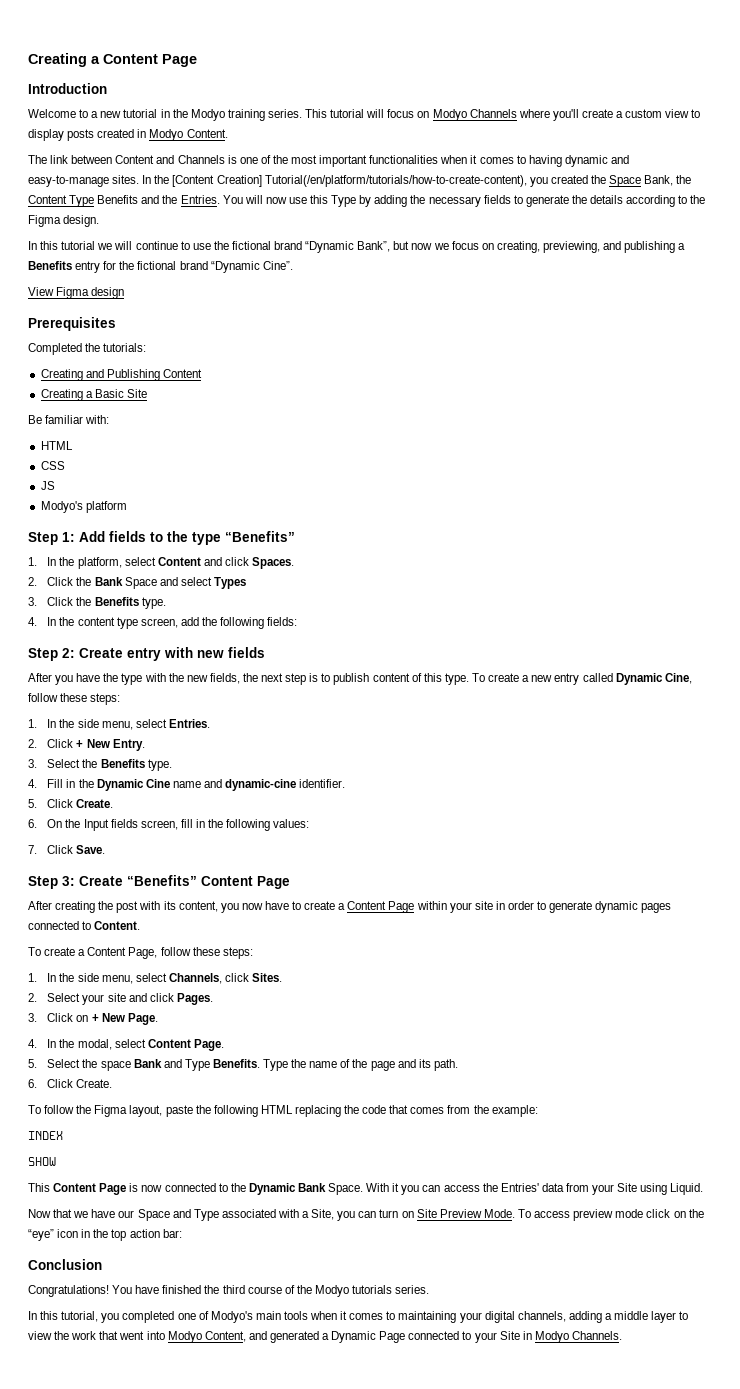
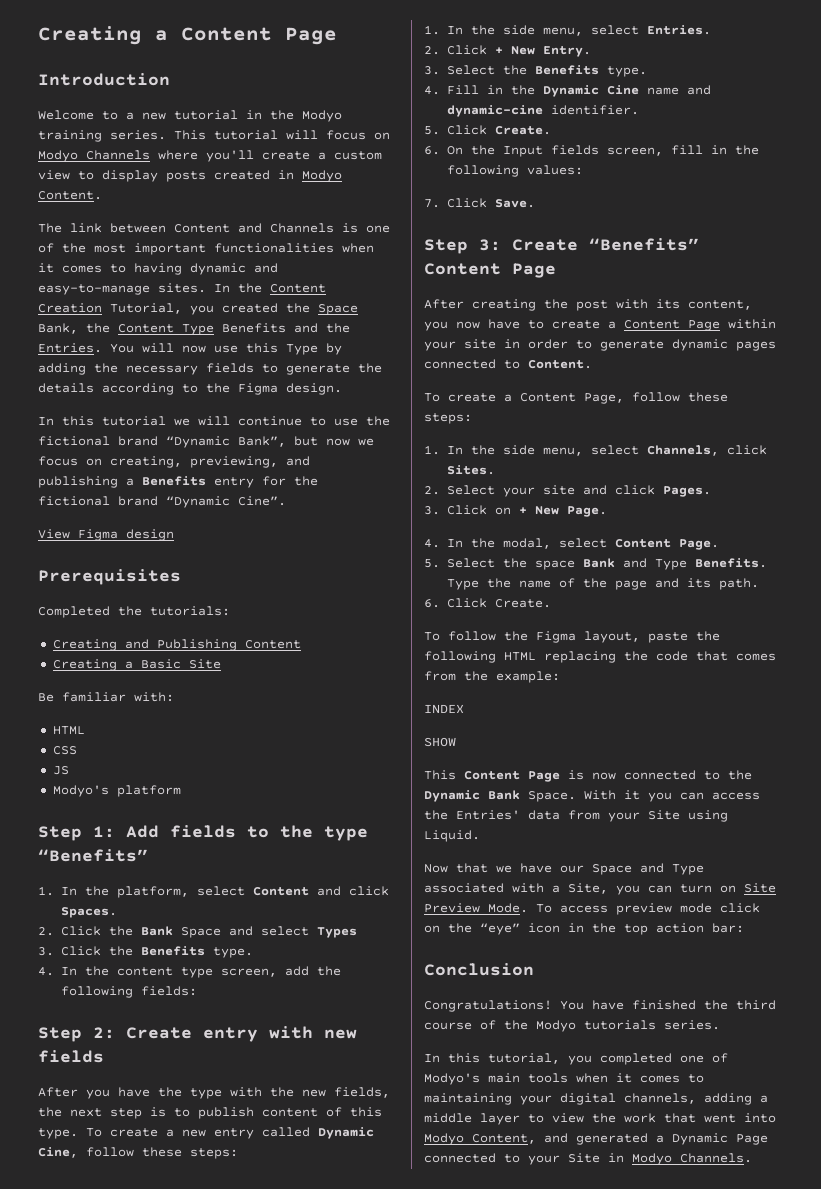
- In the [Content Creation] Tutorial(/en/platform/tutorials/how-to-create-content), you created the Space Bank, the Content Type Benefits and the Entries.
+ In the Content Creation Tutorial, you created the Space Bank, the Content Type Benefits and the Entries.

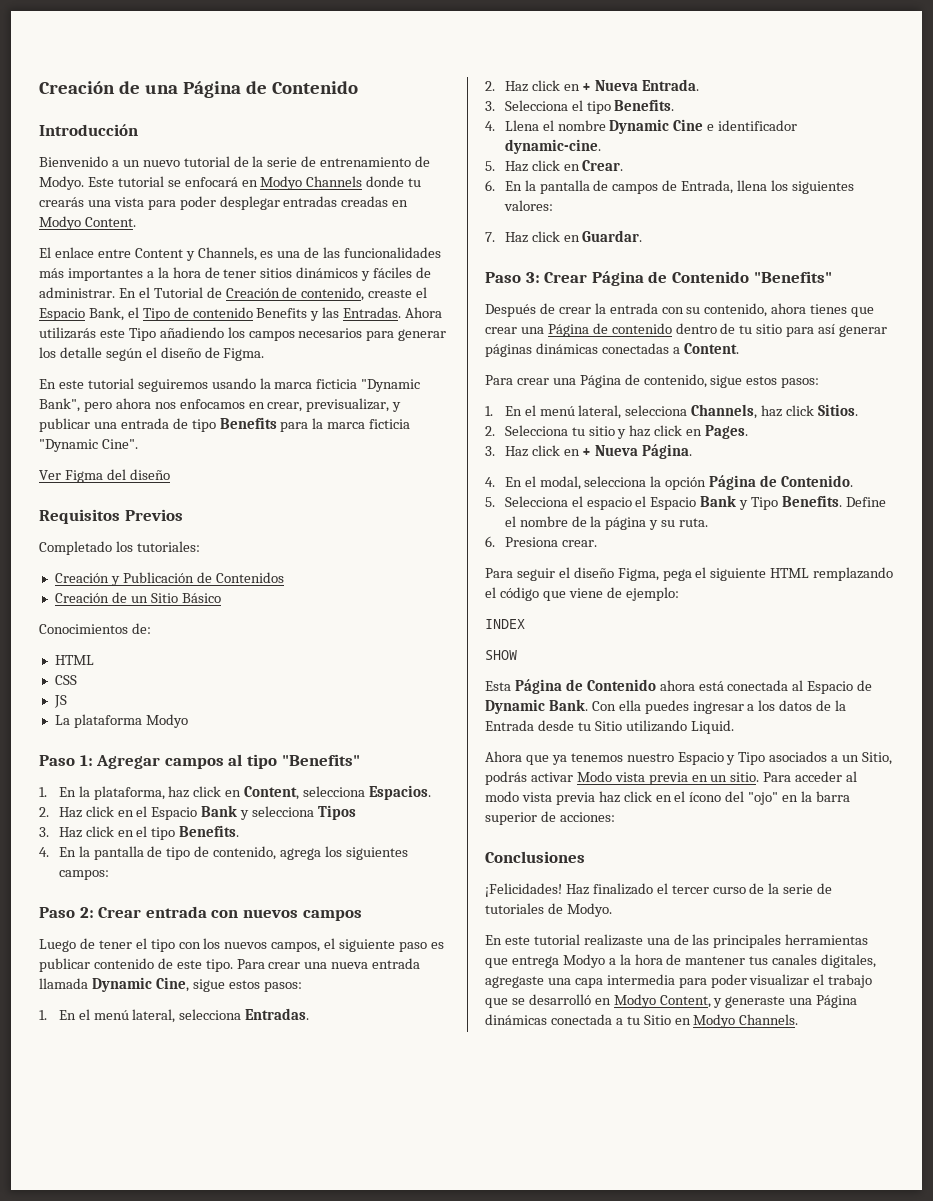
- Creating a Content Page
- Introduction
- Welcome to a new tutorial in the Modyo training series. This tutorial will focus on Modyo Channels where you'll create a custom view to display posts created in Modyo Content.
- The link between Content and Channels is one of the most important functionalities when it comes to having dynamic and easy-to-manage sites. In the Content Creation Tutorial, you created the Space Bank, the Content Type Benefits and the Entries. You will now use this Type by adding the necessary fields to generate the details according to the Figma design.
- In this tutorial we will continue to use the fictional brand “Dynamic Bank”, but now we focus on creating, previewing, and publishing a Benefits entry for the fictional brand “Dynamic Cine”.
- View Figma design
- Prerequisites
- Completed the tutorials:
- Creating and Publishing Content
- Creating a Basic Site
- Be familiar with:
+ Creación de una Página de Contenido
+ Introducción
+ Bienvenido a un nuevo tutorial de la serie de entrenamiento de Modyo. Este tutorial se enfocará en Modyo Channels donde tu crearás una vista para poder desplegar entradas creadas en Modyo Content.
+ El enlace entre Content y Channels, es una de las funcionalidades más importantes a la hora de tener sitios dinámicos y fáciles de administrar. En el Tutorial de Creación de contenido, creaste el Espacio Bank, el Tipo de contenido Benefits y las Entradas. Ahora utilizarás este Tipo añadiendo los campos necesarios para generar los detalle según el diseño de Figma.
+ En este tutorial seguiremos usando la marca ficticia "Dynamic Bank", pero ahora nos enfocamos en crear, previsualizar, y publicar una entrada de tipo Benefits para la marca ficticia "Dynamic Cine".
+ Ver Figma del diseño
+ Requisitos Previos
+ Completado los tutoriales:
+ Creación y Publicación de Contenidos
+ Creación de un Sitio Básico
+ Conocimientos de:
  HTML
  CSS
  JS
- Modyo's platform
- Step 1: Add fields to the type “Benefits”
- 1. In the platform, select Content and click Spaces.
- 2. Click the Bank Space and select Types
- 3. Click the Benefits type.
- 4. In the content type screen, add the following fields:
- Step 2: Create entry with new fields
- After you have the type with the new fields, the next step is to publish content of this type. To create a new entry called Dynamic Cine, follow these steps:
- 1. In the side menu, select Entries.
- 2. Click + New Entry.
- 3. Select the Benefits type.
- 4. Fill in the Dynamic Cine name and dynamic-cine identifier.
- 5. Click Create.
- 6. On the Input fields screen, fill in the following values:
- 7. Click Save.
- Step 3: Create “Benefits” Content Page
- After creating the post with its content, you now have to create a Content Page within your site in order to generate dynamic pages connected to Content.
- To create a Content Page, follow these steps:
- 1. In the side menu, select Channels, click Sites.
- 2. Select your site and click Pages.
- 3. Click on + New Page.
- 4. In the modal, select Content Page.
- 5. Select the space Bank and Type Benefits. Type the name of the page and its path.
- 6. Click Create.
- To follow the Figma layout, paste the following HTML replacing the code that comes from the example:
+ La plataforma Modyo
+ Paso 1: Agregar campos al tipo "Benefits"
+ 1. En la plataforma, haz click en Content, selecciona Espacios.
+ 2. Haz click en el Espacio Bank y selecciona Tipos
+ 3. Haz click en el tipo Benefits.
+ 4. En la pantalla de tipo de contenido, agrega los siguientes campos:
+ Paso 2: Crear entrada con nuevos campos
+ Luego de tener el tipo con los nuevos campos, el siguiente paso es publicar contenido de este tipo. Para crear una nueva entrada llamada Dynamic Cine, sigue estos pasos:
+ 1. En el menú lateral, selecciona Entradas.
+ 2. Haz click en + Nueva Entrada.
+ 3. Selecciona el tipo Benefits.
+ 4. Llena el nombre Dynamic Cine e identificador dynamic-cine.
+ 5. Haz click en Crear.
+ 6. En la pantalla de campos de Entrada, llena los siguientes valores:
+ 7. Haz click en Guardar.
+ Paso 3: Crear Página de Contenido "Benefits"
+ Después de crear la entrada con su contenido, ahora tienes que crear una Página de contenido dentro de tu sitio para así generar páginas dinámicas conectadas a Content.
+ Para crear una Página de contenido, sigue estos pasos:
+ 1. En el menú lateral, selecciona Channels, haz click Sitios.
+ 2. Selecciona tu sitio y haz click en Pages.
+ 3. Haz click en + Nueva Página.
+ 4. En el modal, selecciona la opción Página de Contenido.
+ 5. Selecciona el espacio el Espacio Bank y Tipo Benefits. Define el nombre de la página y su ruta.
+ 6. Presiona crear.
+ Para seguir el diseño Figma, pega el siguiente HTML remplazando el código que viene de ejemplo:
  INDEX
  SHOW
- This Content Page is now connected to the Dynamic Bank Space. With it you can access the Entries' data from your Site using Liquid.
- Now that we have our Space and Type associated with a Site, you can turn on Site Preview Mode. To access preview mode click on the “eye” icon in the top action bar:
- Conclusion
- Congratulations! You have finished the third course of the Modyo tutorials series.
- In this tutorial, you completed one of Modyo's main tools when it comes to maintaining your digital channels, adding a middle layer to view the work that went into Modyo Content, and generated a Dynamic Page connected to your Site in Modyo Channels.
+ Esta Página de Contenido ahora está conectada al Espacio de Dynamic Bank. Con ella puedes ingresar a los datos de la Entrada desde tu Sitio utilizando Liquid.
+ Ahora que ya tenemos nuestro Espacio y Tipo asociados a un Sitio, podrás activar Modo vista previa en un sitio. Para acceder al modo vista previa haz click en el ícono del "ojo" en la barra superior de acciones:
+ Conclusiones
+ ¡Felicidades! Haz finalizado el tercer curso de la serie de tutoriales de Modyo.
+ En este tutorial realizaste una de las principales herramientas que entrega Modyo a la hora de mantener tus canales digitales, agregaste una capa intermedia para poder visualizar el trabajo que se desarrolló en Modyo Content, y generaste una Página dinámicas conectada a tu Sitio en Modyo Channels.

